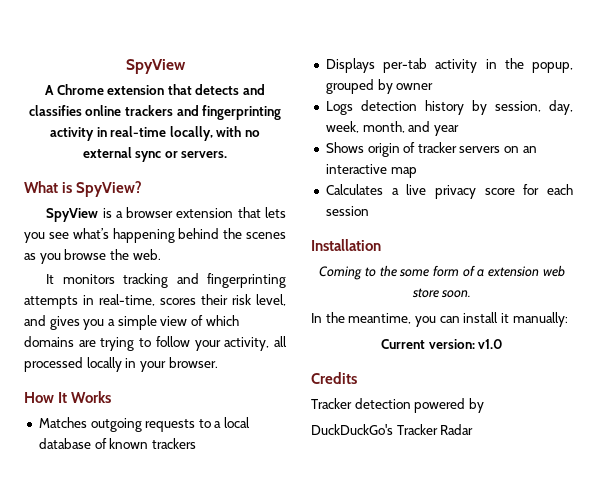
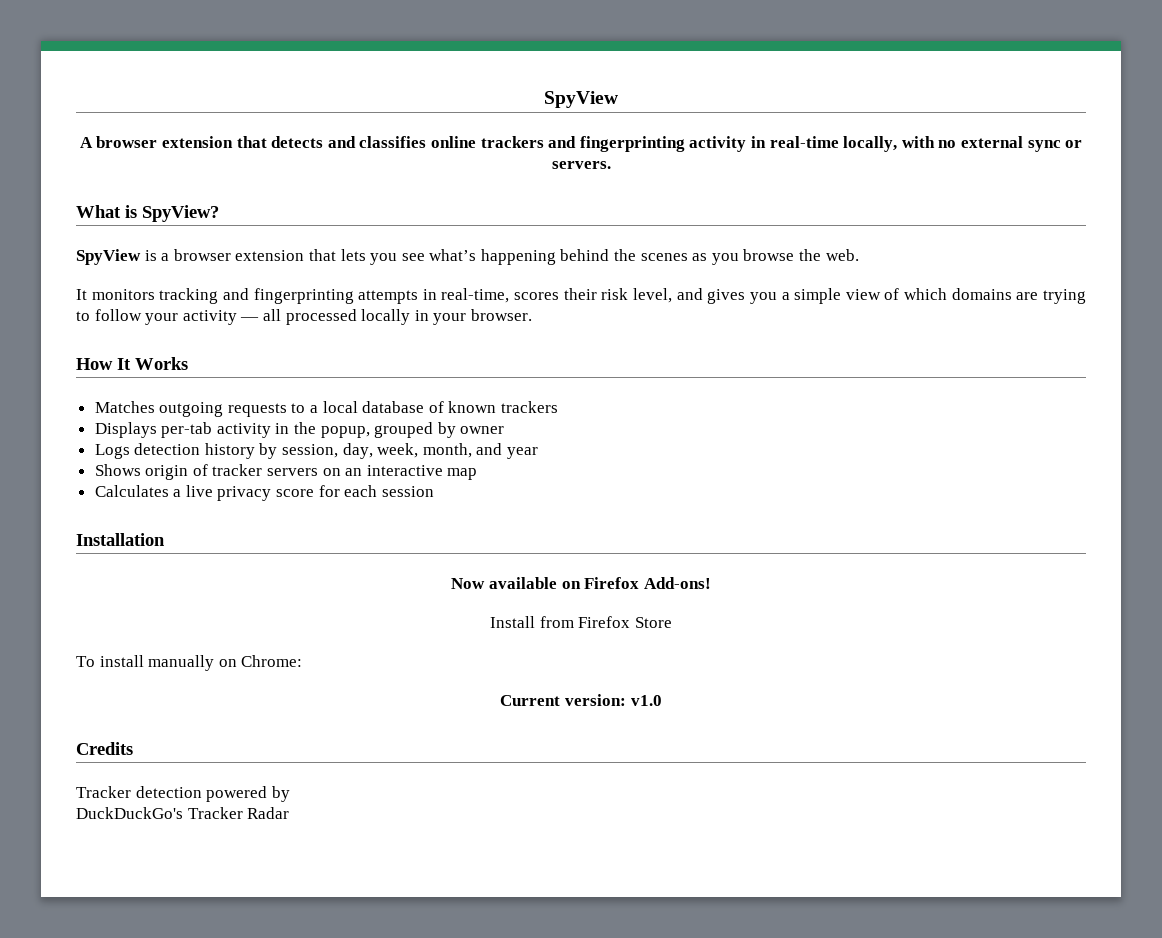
- A Chrome extension that detects and classifies online trackers and fingerprinting activity in real-time locally, with no external sync or servers.
+ A browser extension that detects and classifies online trackers and fingerprinting activity in real-time locally, with no external sync or servers.
- It monitors tracking and fingerprinting attempts in real-time, scores their risk level, and gives you a simple view of which domains are trying to follow your activity, all processed locally in your browser.
+ It monitors tracking and fingerprinting attempts in real-time, scores their risk level, and gives you a simple view of which domains are trying to follow your activity — all processed locally in your browser.
- Coming to the some form of a extension web store soon.
- In the meantime, you can install it manually:
+ Now available on Firefox Add-ons!
+ Install from Firefox Store
+ To install manually on Chrome:

